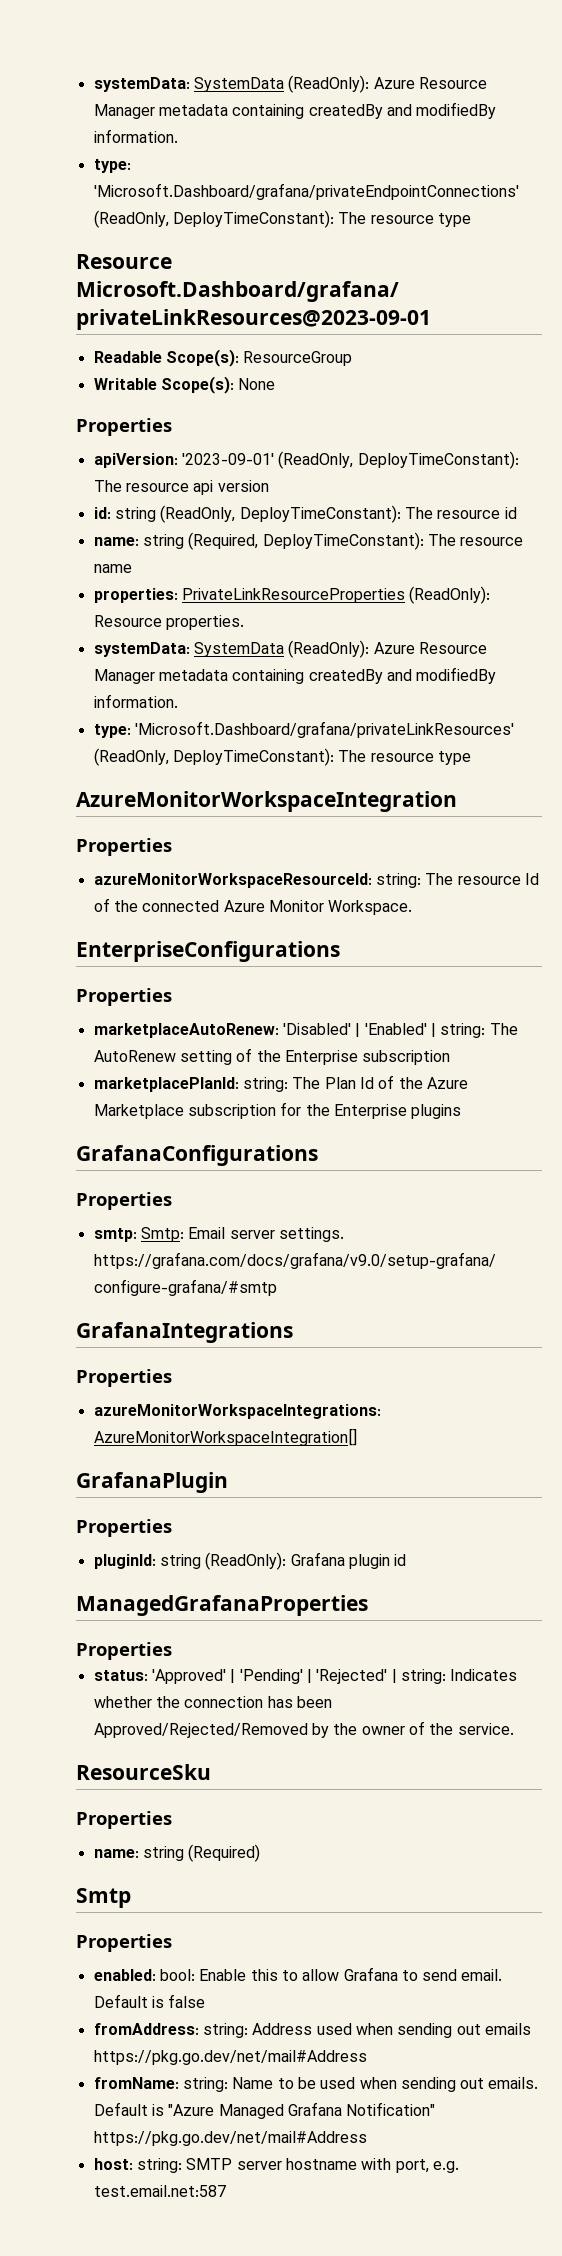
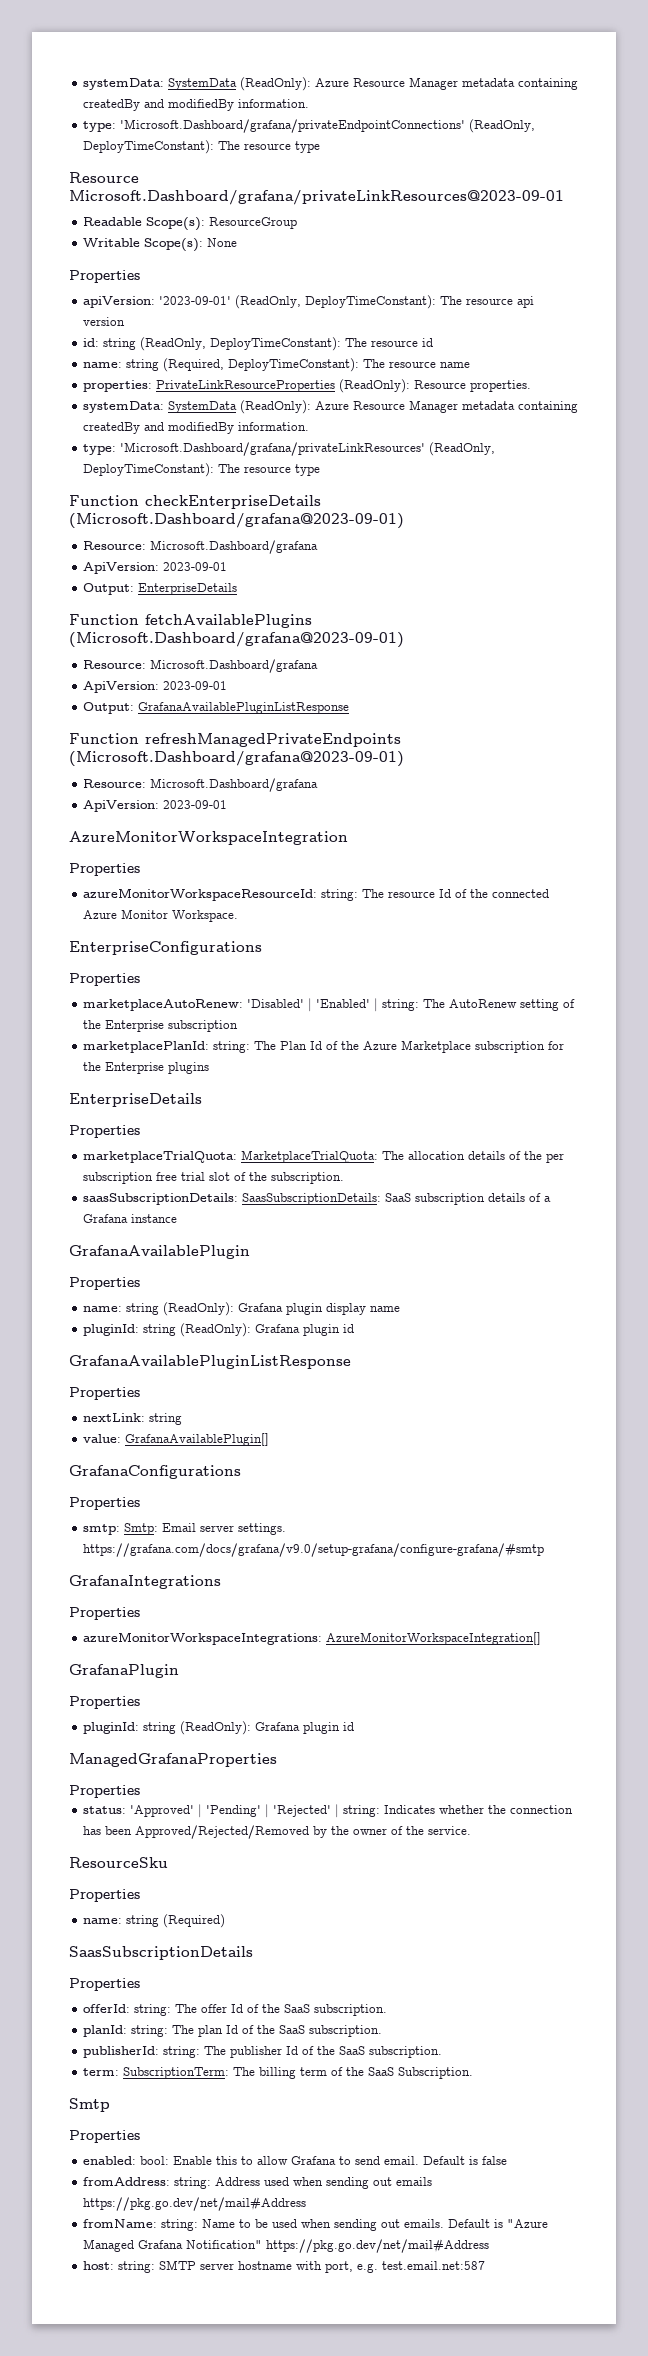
+ Function checkEnterpriseDetails (Microsoft.Dashboard/grafana@2023-09-01)
+ Resource: Microsoft.Dashboard/grafana
+ ApiVersion: 2023-09-01
+ Output: EnterpriseDetails
+ Function fetchAvailablePlugins (Microsoft.Dashboard/grafana@2023-09-01)
+ Resource: Microsoft.Dashboard/grafana
+ ApiVersion: 2023-09-01
+ Output: GrafanaAvailablePluginListResponse
+ Function refreshManagedPrivateEndpoints (Microsoft.Dashboard/grafana@2023-09-01)
+ Resource: Microsoft.Dashboard/grafana
+ ApiVersion: 2023-09-01
  marketplacePlanId: string: The Plan Id of the Azure Marketplace subscription for the Enterprise plugins
+ EnterpriseDetails
+ Properties
+ marketplaceTrialQuota: MarketplaceTrialQuota: The allocation details of the per subscription free trial slot of the subscription.
+ saasSubscriptionDetails: SaasSubscriptionDetails: SaaS subscription details of a Grafana instance
+ GrafanaAvailablePlugin
+ Properties
+ name: string (ReadOnly): Grafana plugin display name
+ pluginId: string (ReadOnly): Grafana plugin id
+ GrafanaAvailablePluginListResponse
+ Properties
+ nextLink: string
+ value: GrafanaAvailablePlugin[]
+ SaasSubscriptionDetails
+ Properties
+ offerId: string: The offer Id of the SaaS subscription.
+ planId: string: The plan Id of the SaaS subscription.
+ publisherId: string: The publisher Id of the SaaS subscription.
+ term: SubscriptionTerm: The billing term of the SaaS Subscription.

